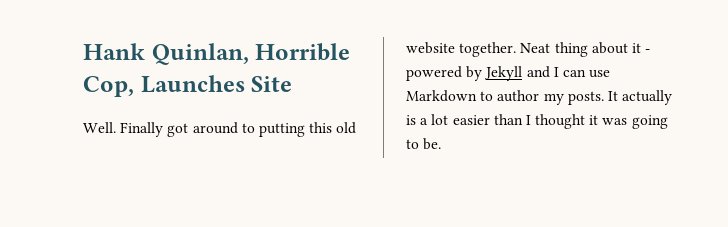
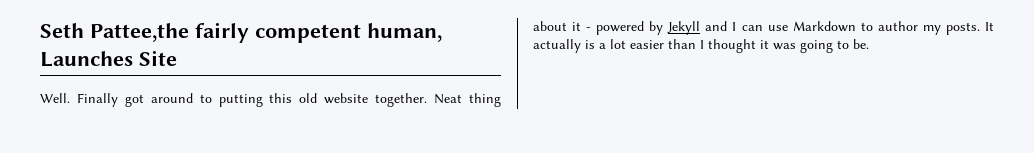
- Hank Quinlan, Horrible Cop, Launches Site
+ Seth Pattee,the fairly competent human, Launches Site

